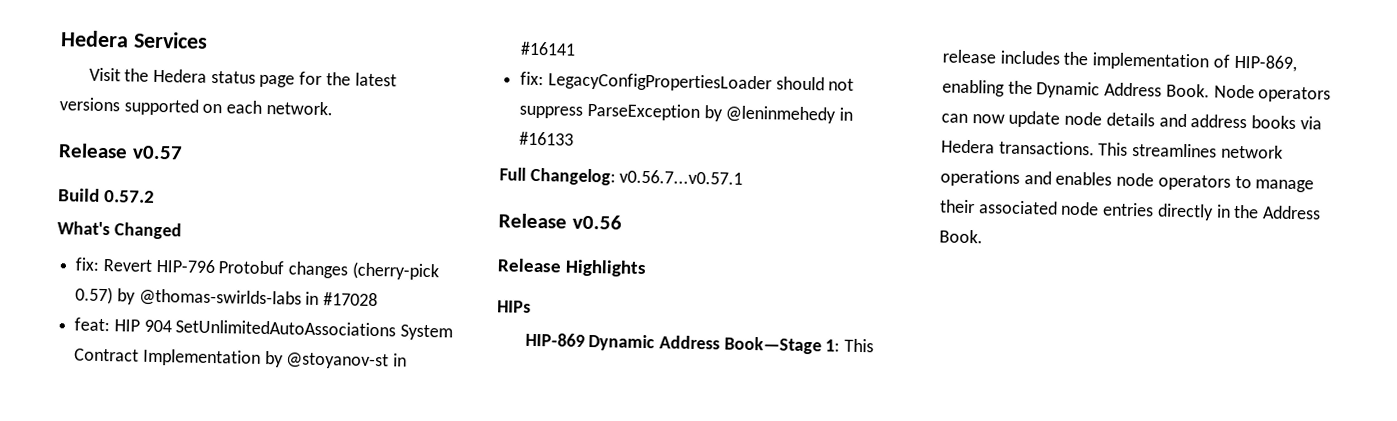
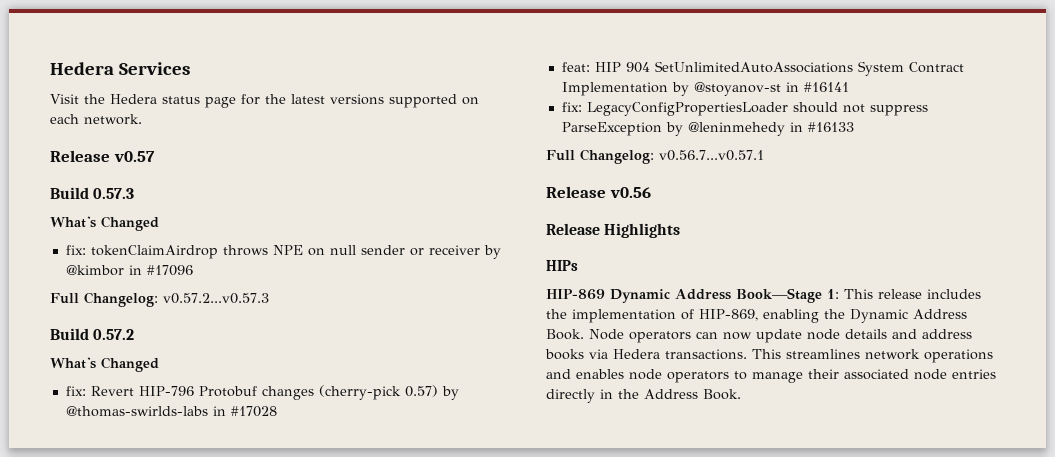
+ Build 0.57.3
+ What's Changed
+ fix: tokenClaimAirdrop throws NPE on null sender or receiver by @kimbor in #17096
+ Full Changelog: v0.57.2...v0.57.3

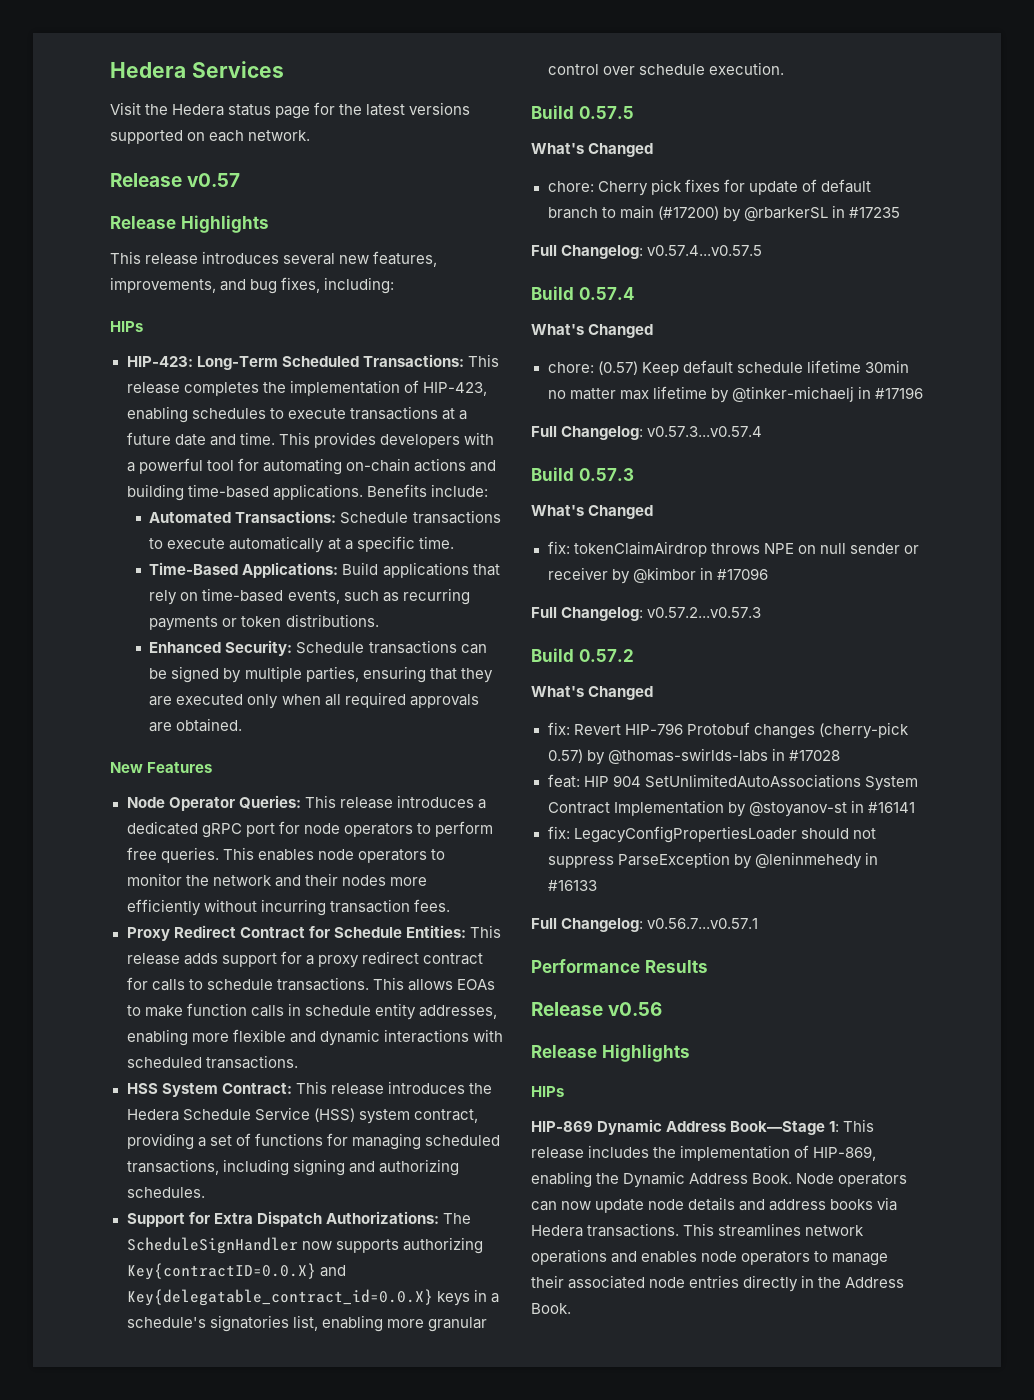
  Release v0.57
+ Release Highlights
+ This release introduces several new features, improvements, and bug fixes, including:
+ HIPs
+ HIP-423: Long-Term Scheduled Transactions: This release completes the implementation of HIP-423, enabling schedules to execute transactions at a future date and time. This provides developers with a powerful tool for automating on-chain actions and building time-based applications. Benefits include:
+ Automated Transactions: Schedule transactions to execute automatically at a specific time.
+ Time-Based Applications: Build applications that rely on time-based events, such as recurring payments or token distributions.
+ Enhanced Security: Schedule transactions can be signed by multiple parties, ensuring that they are executed only when all required approvals are obtained.
+ New Features
+ Node Operator Queries: This release introduces a dedicated gRPC port for node operators to perform free queries. This enables node operators to monitor the network and their nodes more efficiently without incurring transaction fees.
+ Proxy Redirect Contract for Schedule Entities: This release adds support for a proxy redirect contract for calls to schedule transactions. This allows EOAs to make function calls in schedule entity addresses, enabling more flexible and dynamic interactions with scheduled transactions.
+ HSS System Contract: This release introduces the Hedera Schedule Service (HSS) system contract, providing a set of functions for managing scheduled transactions, including signing and authorizing schedules.
+ Support for Extra Dispatch Authorizations: The ScheduleSignHandler now supports authorizing Key{contractID=0.0.X} and Key{delegatable_contract_id=0.0.X} keys in a schedule's signatories list, enabling more granular control over schedule execution.
+ Build 0.57.5
+ What's Changed
+ chore: Cherry pick fixes for update of default branch to main (#17200) by @rbarkerSL in #17235
+ Full Changelog: v0.57.4...v0.57.5
+ Build 0.57.4
+ What's Changed
+ chore: (0.57) Keep default schedule lifetime 30min no matter max lifetime by @tinker-michaelj in #17196
+ Full Changelog: v0.57.3...v0.57.4
+ Performance Results

